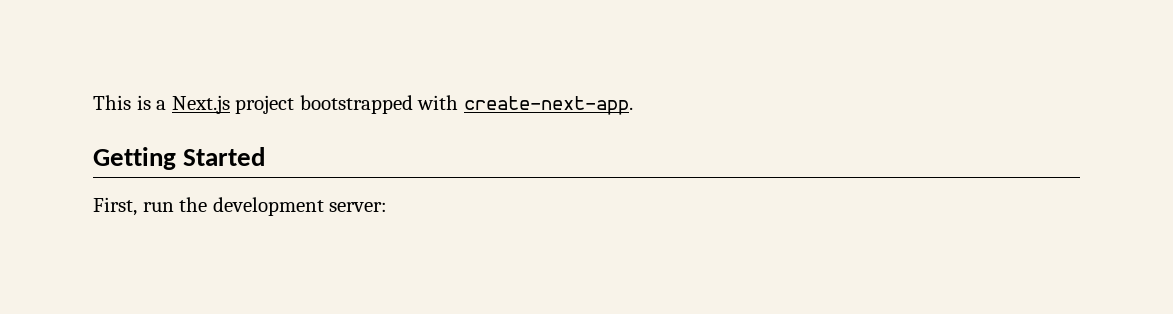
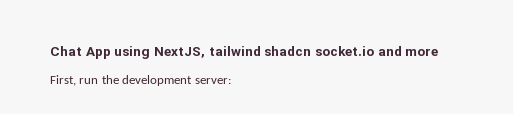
- This is a Next.js project bootstrapped with create-next-app.
- Getting Started
+ Chat App using NextJS, tailwind shadcn socket.io and more

